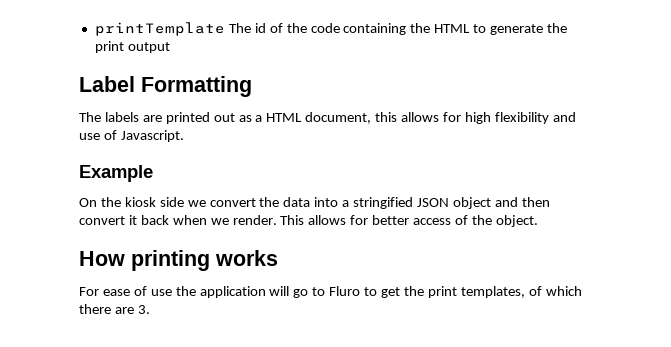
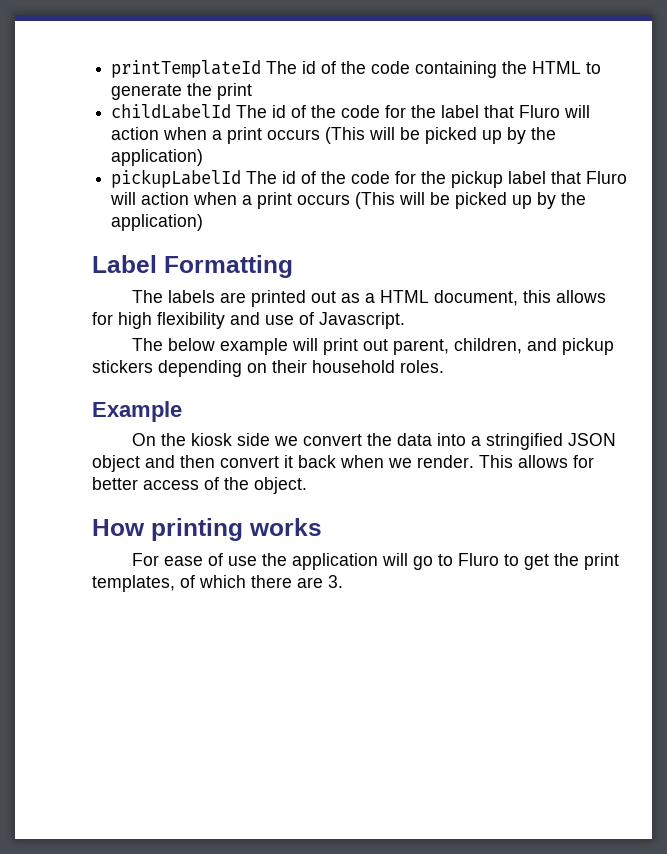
- printTemplate The id of the code containing the HTML to generate the print output
+ printTemplateId The id of the code containing the HTML to generate the print
+ childLabelId The id of the code for the label that Fluro will action when a print occurs (This will be picked up by the application)
+ pickupLabelId The id of the code for the pickup label that Fluro will action when a print occurs (This will be picked up by the application)
+ The below example will print out parent, children, and pickup stickers depending on their household roles.

